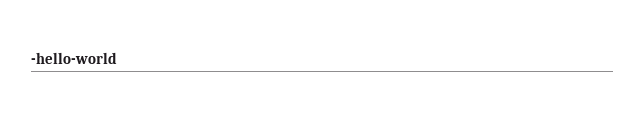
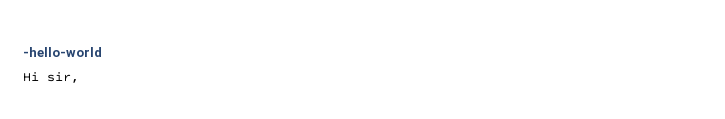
+ Hi sir,

